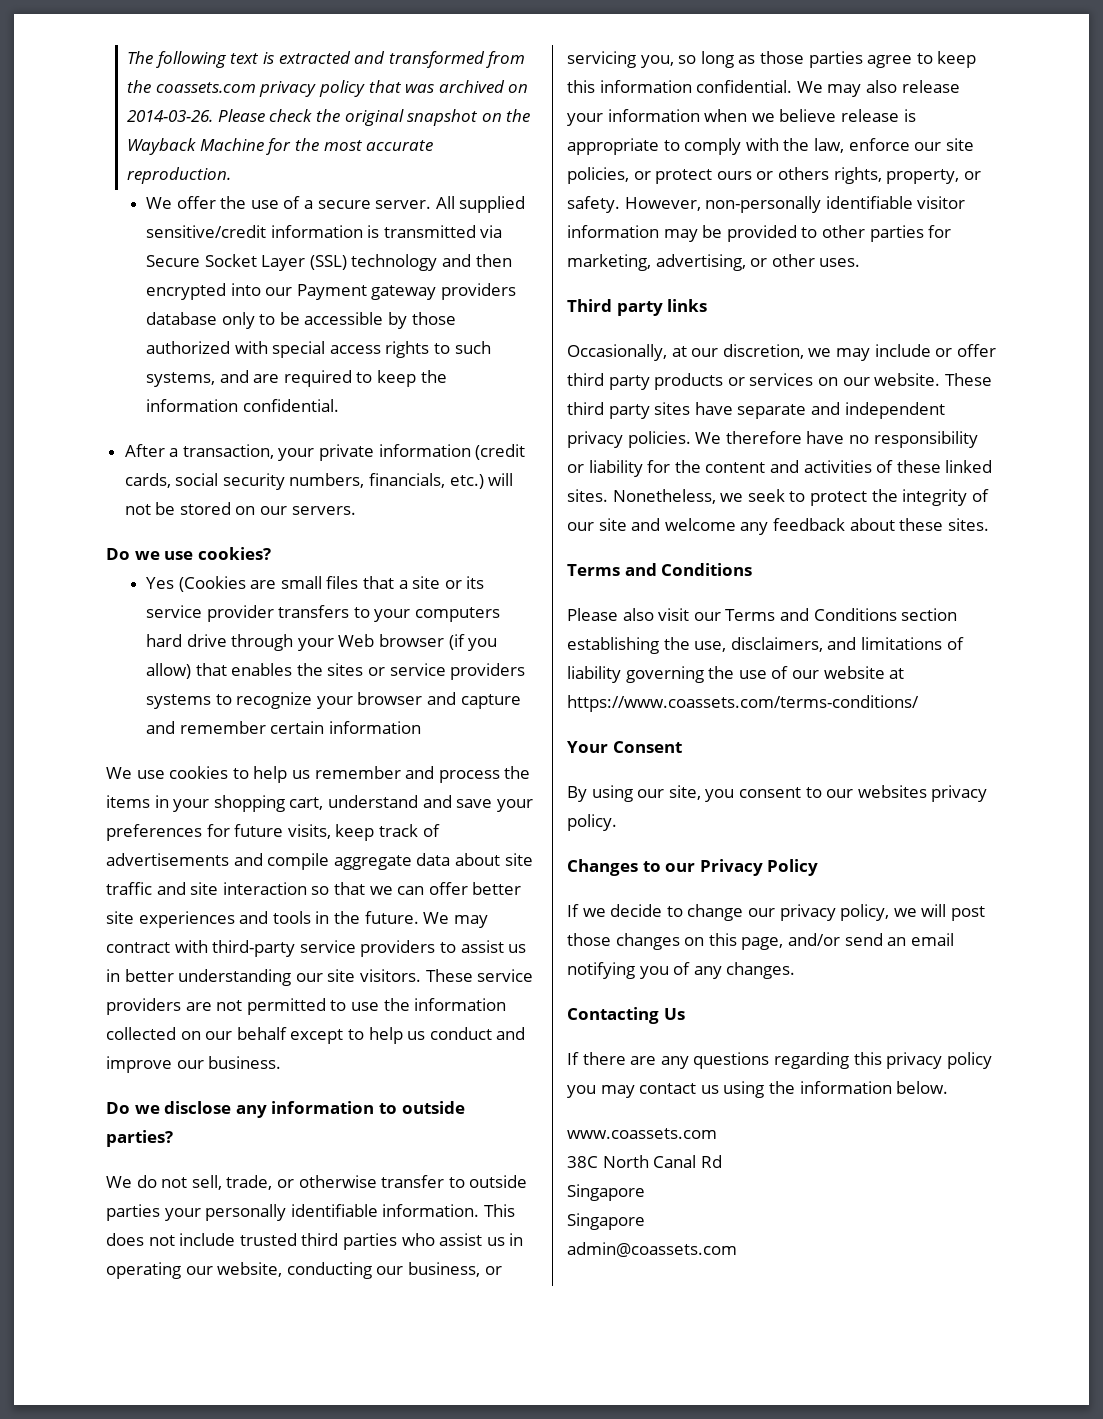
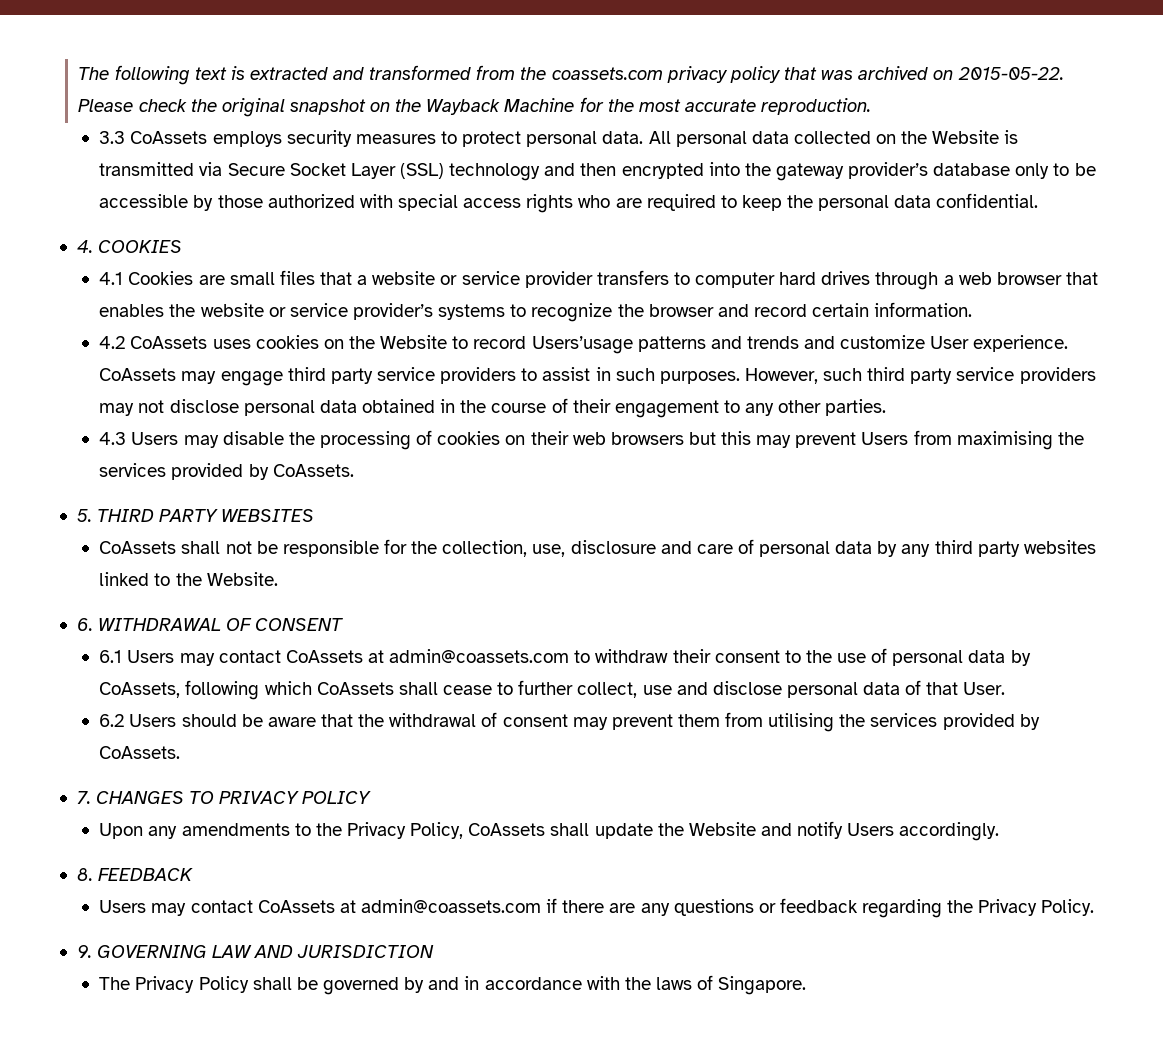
- The following text is extracted and transformed from the coassets.com privacy policy that was archived on 2014-03-26.
+ The following text is extracted and transformed from the coassets.com privacy policy that was archived on 2015-05-22.
- We offer the use of a secure server. All supplied sensitive/credit information is transmitted via Secure Socket Layer (SSL) technology and then encrypted into our Payment gateway providers database only to be accessible by those authorized with special access rights to such systems, and are required to keep the information confidential.
+ 3.3 CoAssets employs security measures to protect personal data. All personal data collected on the Website is transmitted via Secure Socket Layer (SSL) technology and then encrypted into the gateway provider’s database only to be accessible by those authorized with special access rights who are required to keep the personal data confidential.
- After a transaction, your private information (credit cards, social security numbers, financials, etc.) will not be stored on our servers.
- Do we use cookies?
- Yes (Cookies are small files that a site or its service provider transfers to your computers hard drive through your Web browser (if you allow) that enables the sites or service providers systems to recognize your browser and capture and remember certain information
- We use cookies to help us remember and process the items in your shopping cart, understand and save your preferences for future visits, keep track of advertisements and compile aggregate data about site traffic and site interaction so that we can offer better site experiences and tools in the future. We may contract with third-party service providers to assist us in better understanding our site visitors. These service providers are not permitted to use the information collected on our behalf except to help us conduct and improve our business.
- Do we disclose any information to outside parties?
- We do not sell, trade, or otherwise transfer to outside parties your personally identifiable information. This does not include trusted third parties who assist us in operating our website, conducting our business, or servicing you, so long as those parties agree to keep this information confidential. We may also release your information when we believe release is appropriate to comply with the law, enforce our site policies, or protect ours or others rights, property, or safety. However, non-personally identifiable visitor information may be provided to other parties for marketing, advertising, or other uses.
- Third party links
- Occasionally, at our discretion, we may include or offer third party products or services on our website. These third party sites have separate and independent privacy policies. We therefore have no responsibility or liability for the content and activities of these linked sites. Nonetheless, we seek to protect the integrity of our site and welcome any feedback about these sites.
- Terms and Conditions
- Please also visit our Terms and Conditions section establishing the use, disclaimers, and limitations of liability governing the use of our website at https://www.coassets.com/terms-conditions/
- Your Consent
- By using our site, you consent to our websites privacy policy.
- Changes to our Privacy Policy
- If we decide to change our privacy policy, we will post those changes on this page, and/or send an email notifying you of any changes.
- Contacting Us
- If there are any questions regarding this privacy policy you may contact us using the information below.
- www.coassets.com
- 38C North Canal Rd
- Singapore
- Singapore
- admin@coassets.com
+ 4. COOKIES
+ 4.1 Cookies are small files that a website or service provider transfers to computer hard drives through a web browser that enables the website or service provider’s systems to recognize the browser and record certain information.
+ 4.2 CoAssets uses cookies on the Website to record Users’usage patterns and trends and customize User experience. CoAssets may engage third party service providers to assist in such purposes. However, such third party service providers may not disclose personal data obtained in the course of their engagement to any other parties.
+ 4.3 Users may disable the processing of cookies on their web browsers but this may prevent Users from maximising the services provided by CoAssets.
+ 5. THIRD PARTY WEBSITES
+ CoAssets shall not be responsible for the collection, use, disclosure and care of personal data by any third party websites linked to the Website.
+ 6. WITHDRAWAL OF CONSENT
+ 6.1 Users may contact CoAssets at admin@coassets.com to withdraw their consent to the use of personal data by CoAssets, following which CoAssets shall cease to further collect, use and disclose personal data of that User.
+ 6.2 Users should be aware that the withdrawal of consent may prevent them from utilising the services provided by CoAssets.
+ 7. CHANGES TO PRIVACY POLICY
+ Upon any amendments to the Privacy Policy, CoAssets shall update the Website and notify Users accordingly.
+ 8. FEEDBACK
+ Users may contact CoAssets at admin@coassets.com if there are any questions or feedback regarding the Privacy Policy.
+ 9. GOVERNING LAW AND JURISDICTION
+ The Privacy Policy shall be governed by and in accordance with the laws of Singapore.

